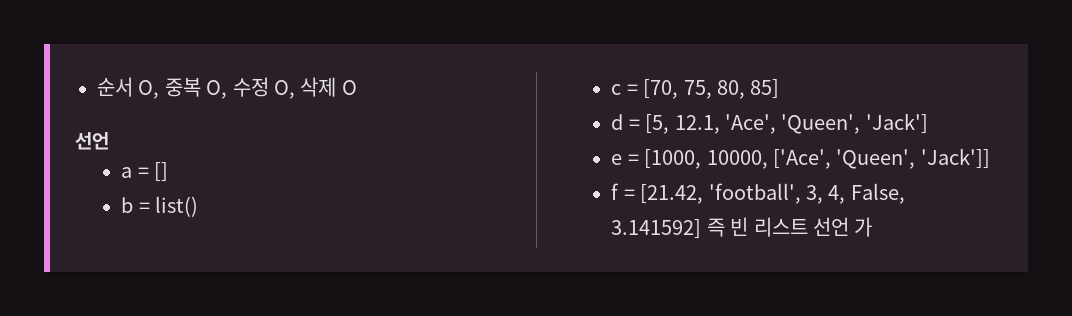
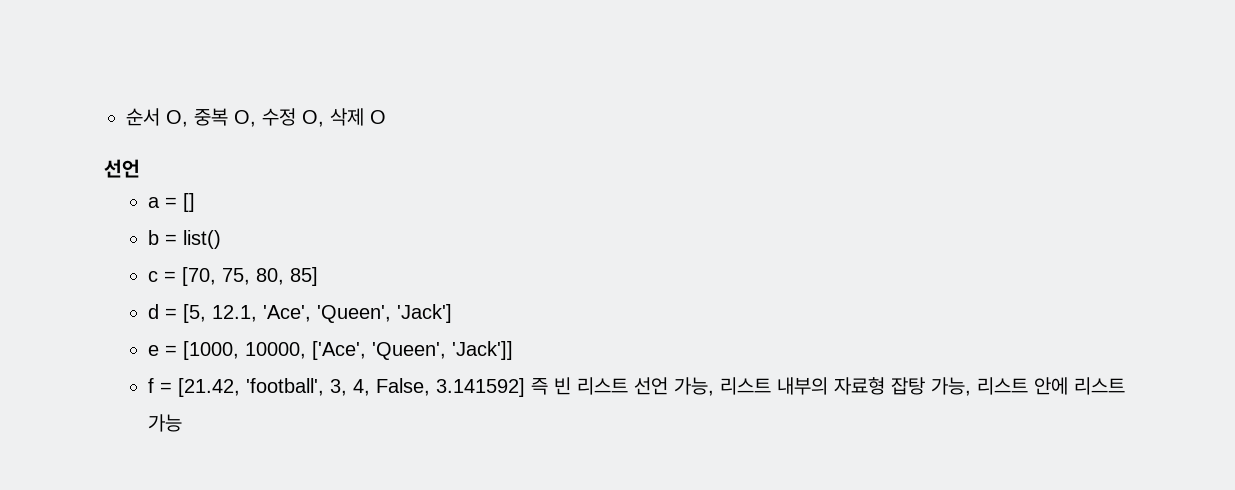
- f = [21.42, 'football', 3, 4, False, 3.141592] 즉 빈 리스트 선언 가
+ f = [21.42, 'football', 3, 4, False, 3.141592] 즉 빈 리스트 선언 가능, 리스트 내부의 자료형 잡탕 가능, 리스트 안에 리스트 가능

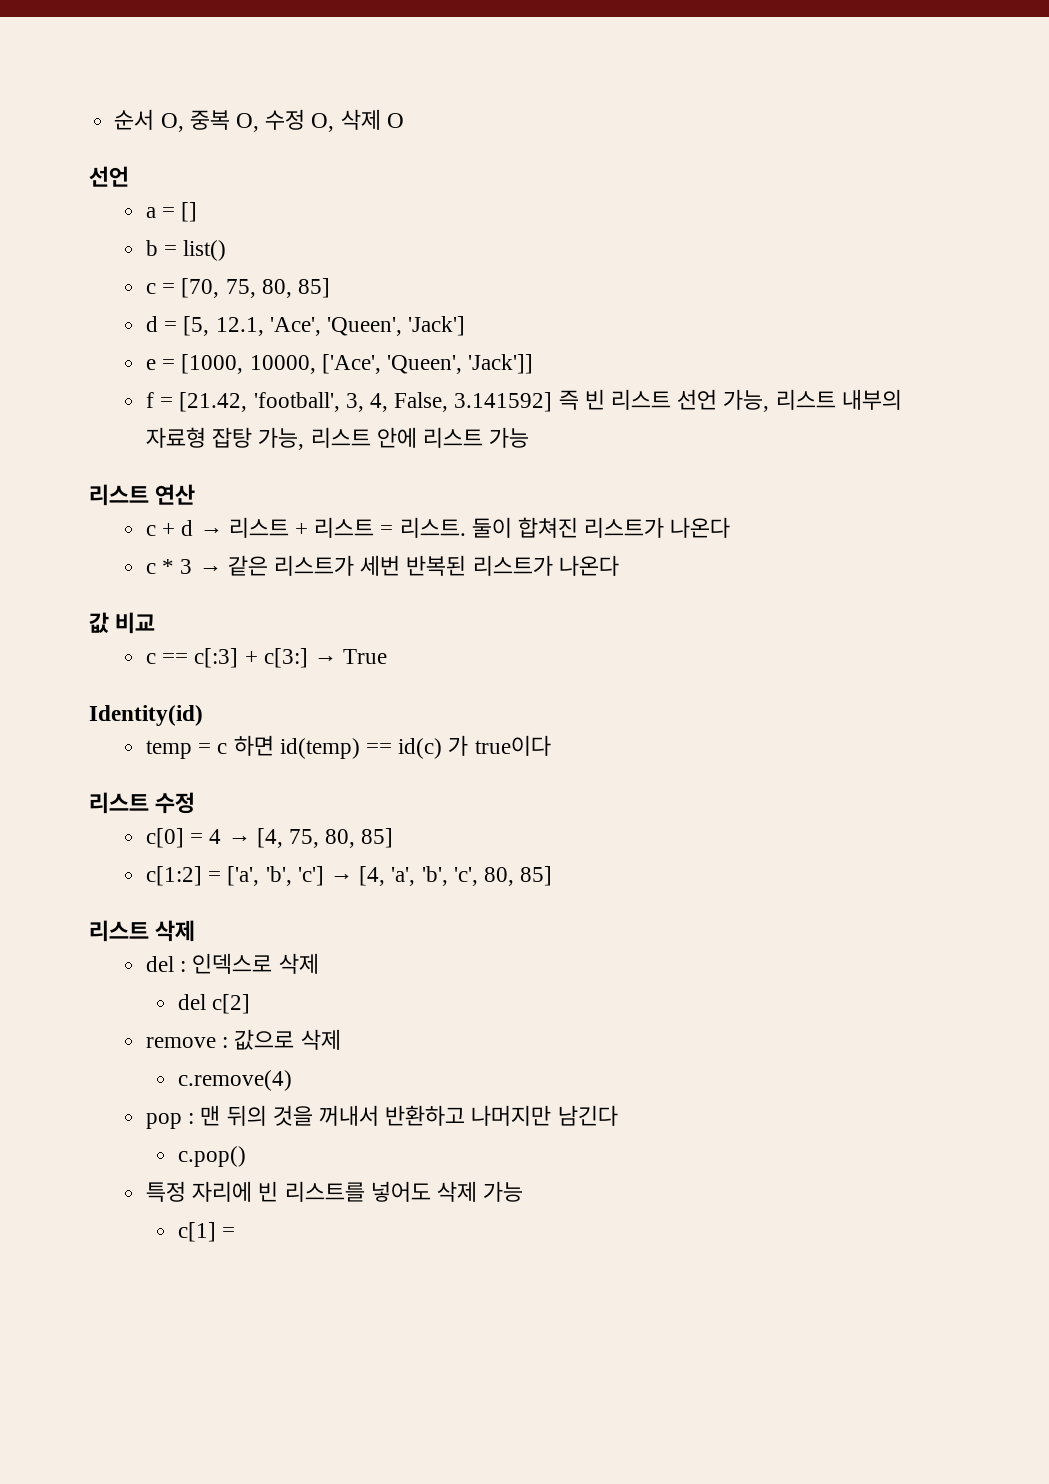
+ 리스트 연산
+ c + d → 리스트 + 리스트 = 리스트. 둘이 합쳐진 리스트가 나온다
+ c * 3 → 같은 리스트가 세번 반복된 리스트가 나온다
+ 값 비교
+ c == c[:3] + c[3:] → True
+ Identity(id)
+ temp = c 하면 id(temp) == id(c) 가 true이다
+ 리스트 수정
+ c[0] = 4 → [4, 75, 80, 85]
+ c[1:2] = ['a', 'b', 'c'] → [4, 'a', 'b', 'c', 80, 85]
+ 리스트 삭제
+ del : 인덱스로 삭제
+ del c[2]
+ remove : 값으로 삭제
+ c.remove(4)
+ pop : 맨 뒤의 것을 꺼내서 반환하고 나머지만 남긴다
+ c.pop()
+ 특정 자리에 빈 리스트를 넣어도 삭제 가능
+ c[1] =

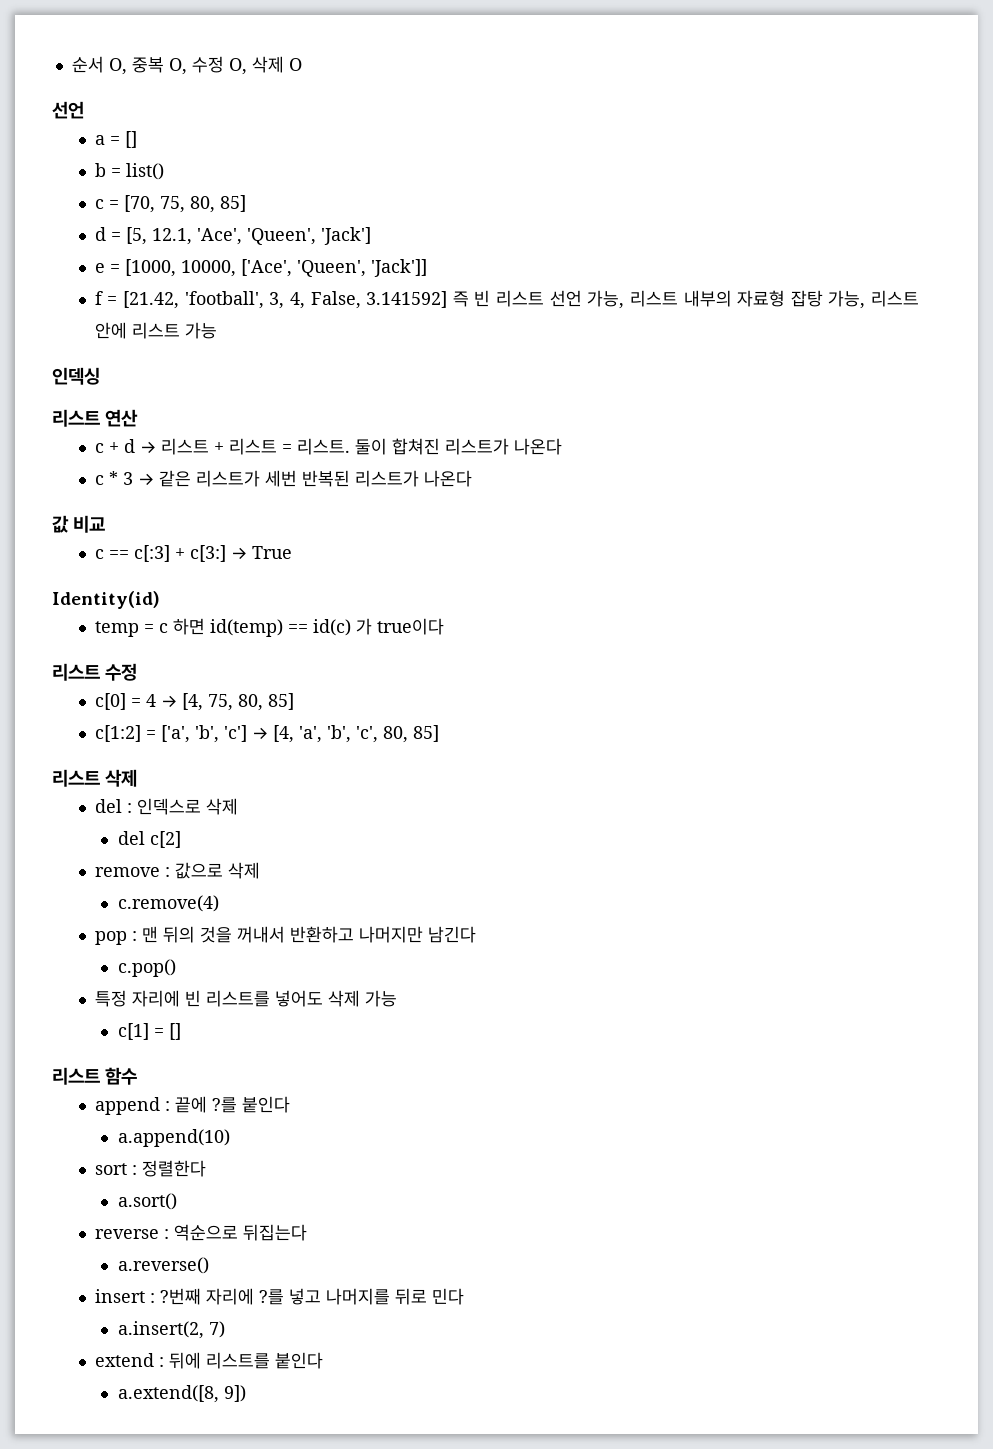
+ 인덱싱
- c[1] =
+ c[1] = []
+ 리스트 함수
+ append : 끝에 ?를 붙인다
+ a.append(10)
+ sort : 정렬한다
+ a.sort()
+ reverse : 역순으로 뒤집는다
+ a.reverse()
+ insert : ?번째 자리에 ?를 넣고 나머지를 뒤로 민다
+ a.insert(2, 7)
+ extend : 뒤에 리스트를 붙인다
+ a.extend([8, 9])

